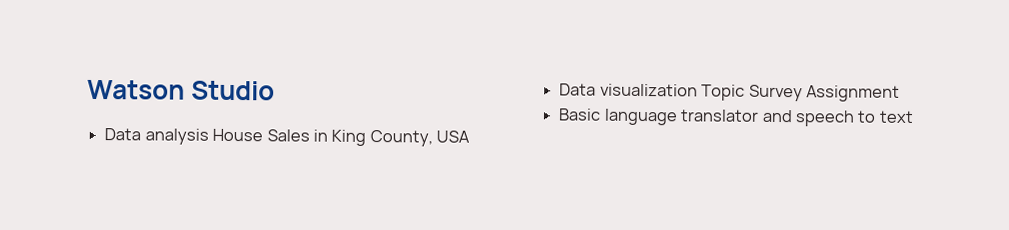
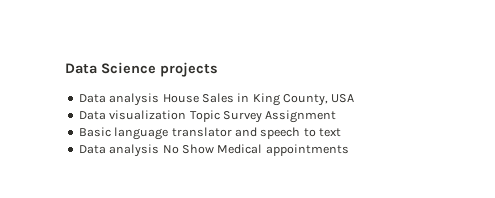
- Watson Studio
+ Data Science projects
+ Data analysis No Show Medical appointments

